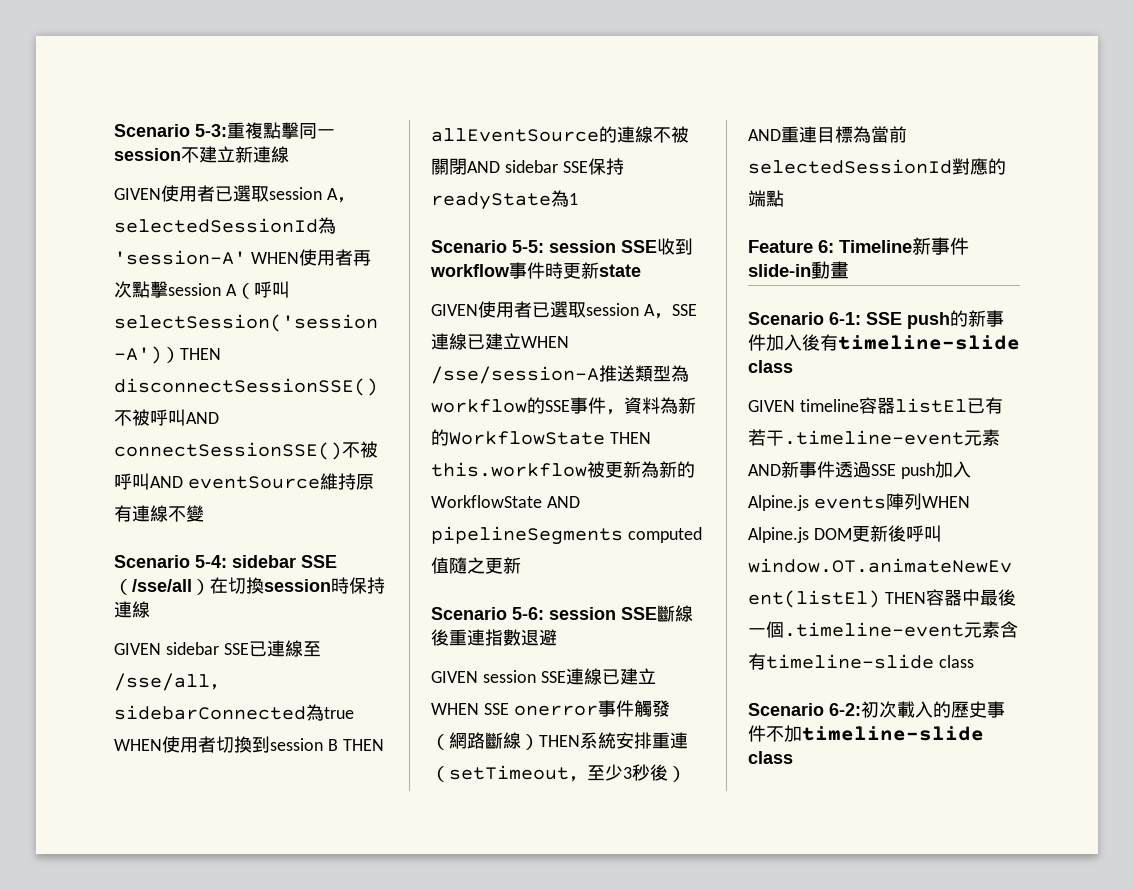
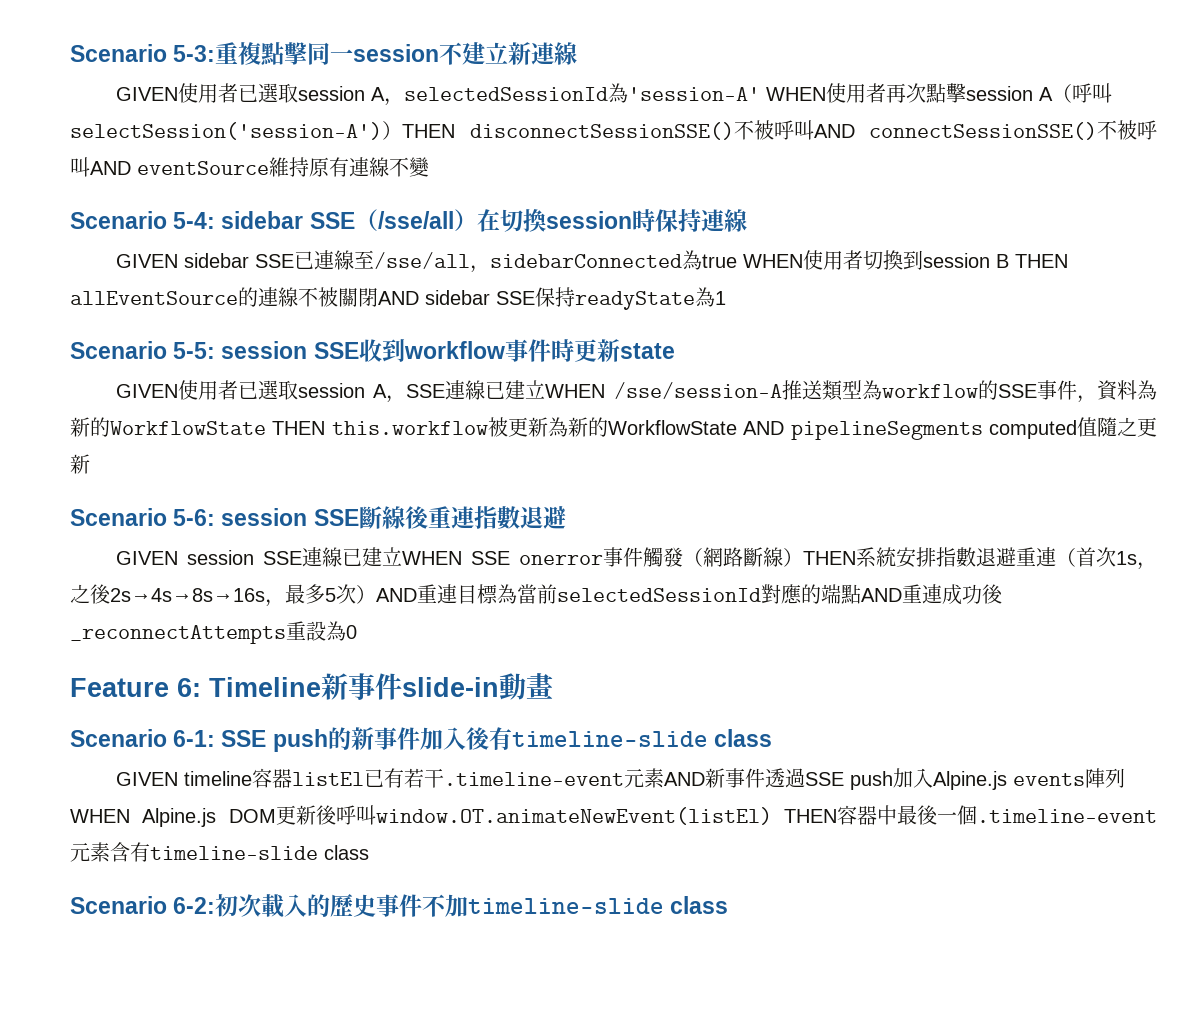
- GIVEN session SSE連線已建立WHEN SSE onerror事件觸發（網路斷線）THEN系統安排重連（setTimeout，至少3秒後）AND重連目標為當前selectedSessionId對應的端點
+ GIVEN session SSE連線已建立WHEN SSE onerror事件觸發（網路斷線）THEN系統安排指數退避重連（首次1s，之後2s→4s→8s→16s，最多5次）AND重連目標為當前selectedSessionId對應的端點AND重連成功後_reconnectAttempts重設為0

